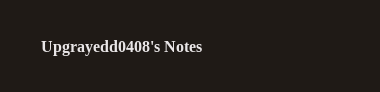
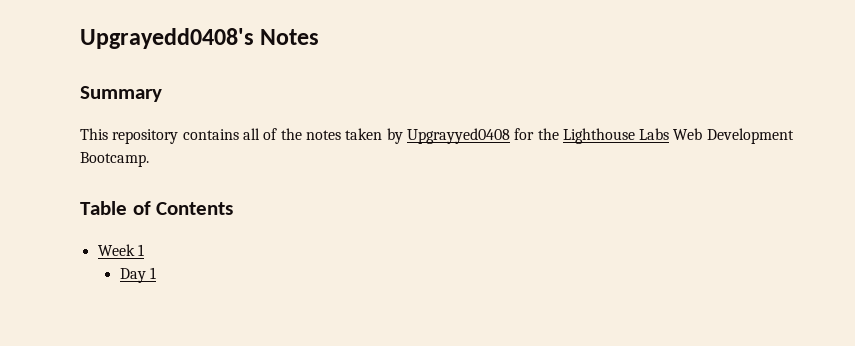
+ Summary
+ This repository contains all of the notes taken by Upgrayyed0408 for the Lighthouse Labs Web Development Bootcamp.
+ Table of Contents
+ Week 1
+ Day 1

